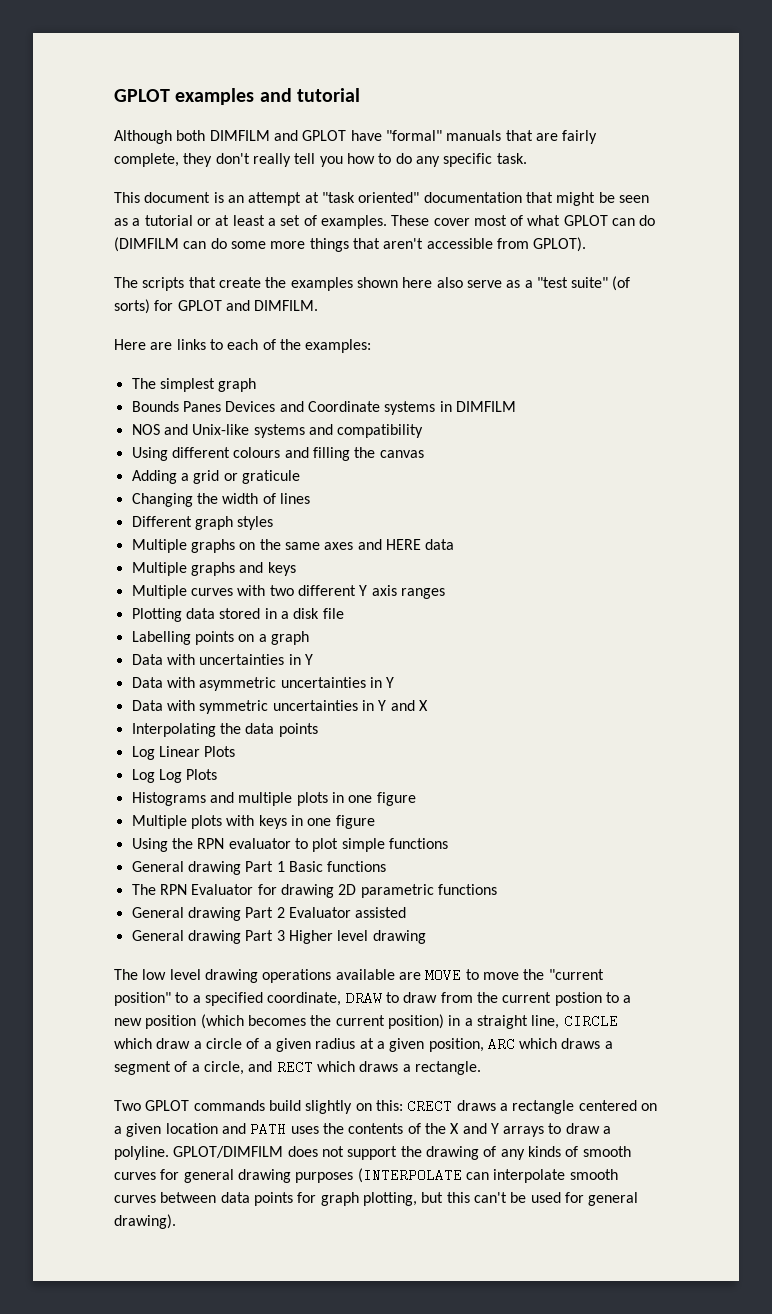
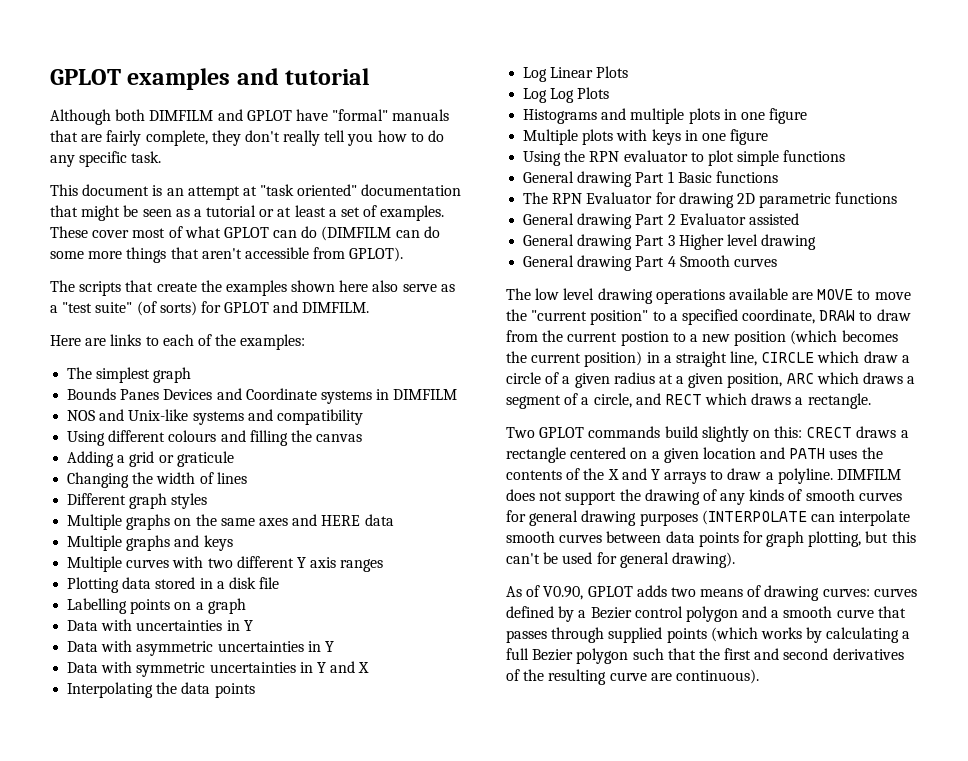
+ General drawing Part 4 Smooth curves
- GPLOT/DIMFILM does not support the drawing of any kinds of smooth curves for general drawing purposes (INTERPOLATE can interpolate smooth curves between data points for graph plotting, but this can't be used for general drawing).
+ DIMFILM does not support the drawing of any kinds of smooth curves for general drawing purposes (INTERPOLATE can interpolate smooth curves between data points for graph plotting, but this can't be used for general drawing).
+ As of V0.90, GPLOT adds two means of drawing curves: curves defined by a Bezier control polygon and a smooth curve that passes through supplied points (which works by calculating a full Bezier polygon such that the first and second derivatives of the resulting curve are continuous).

